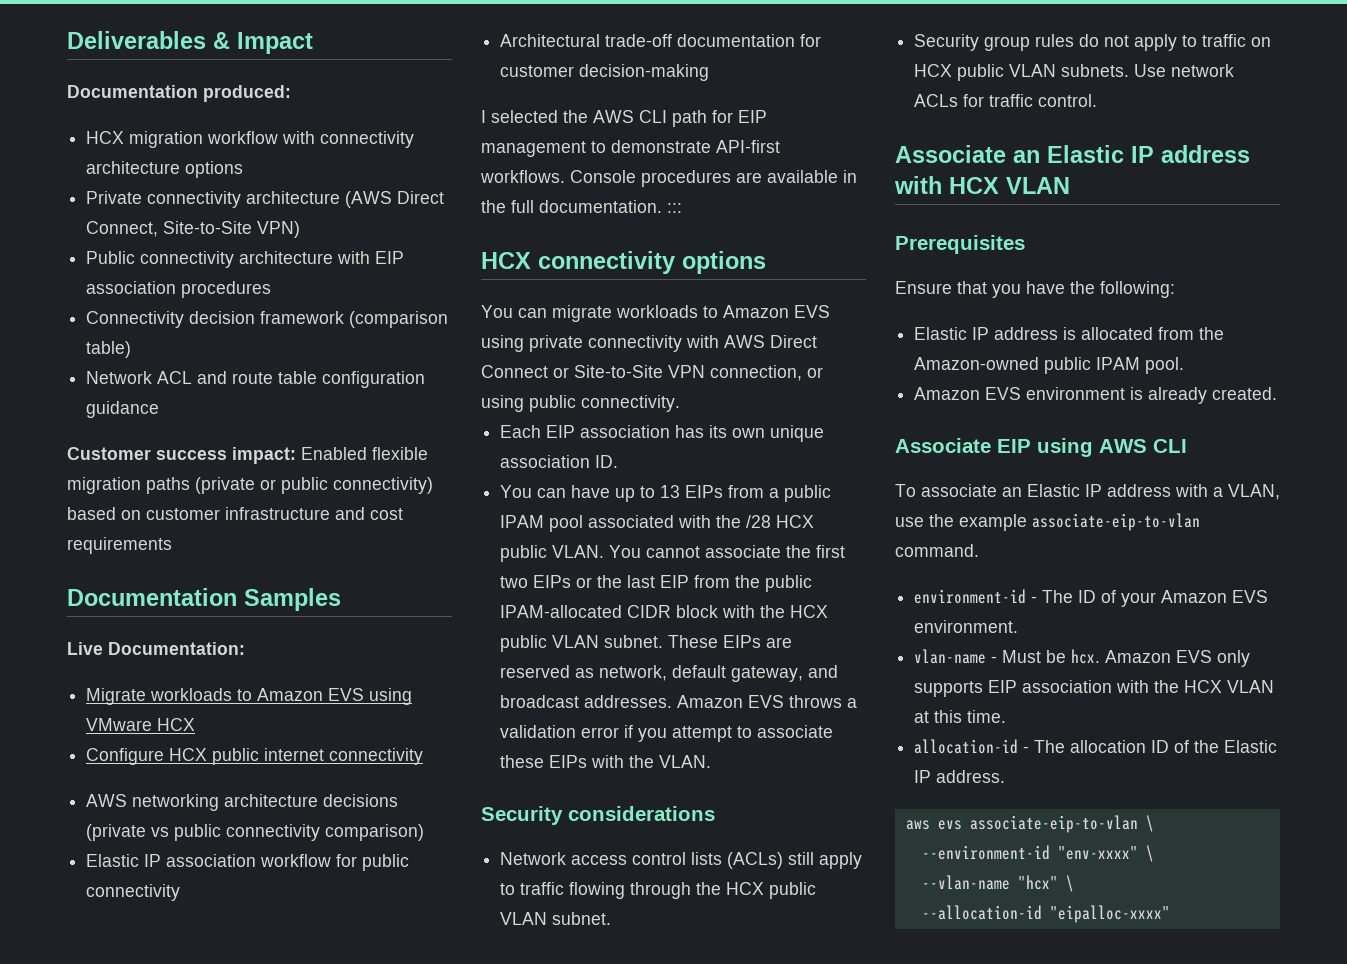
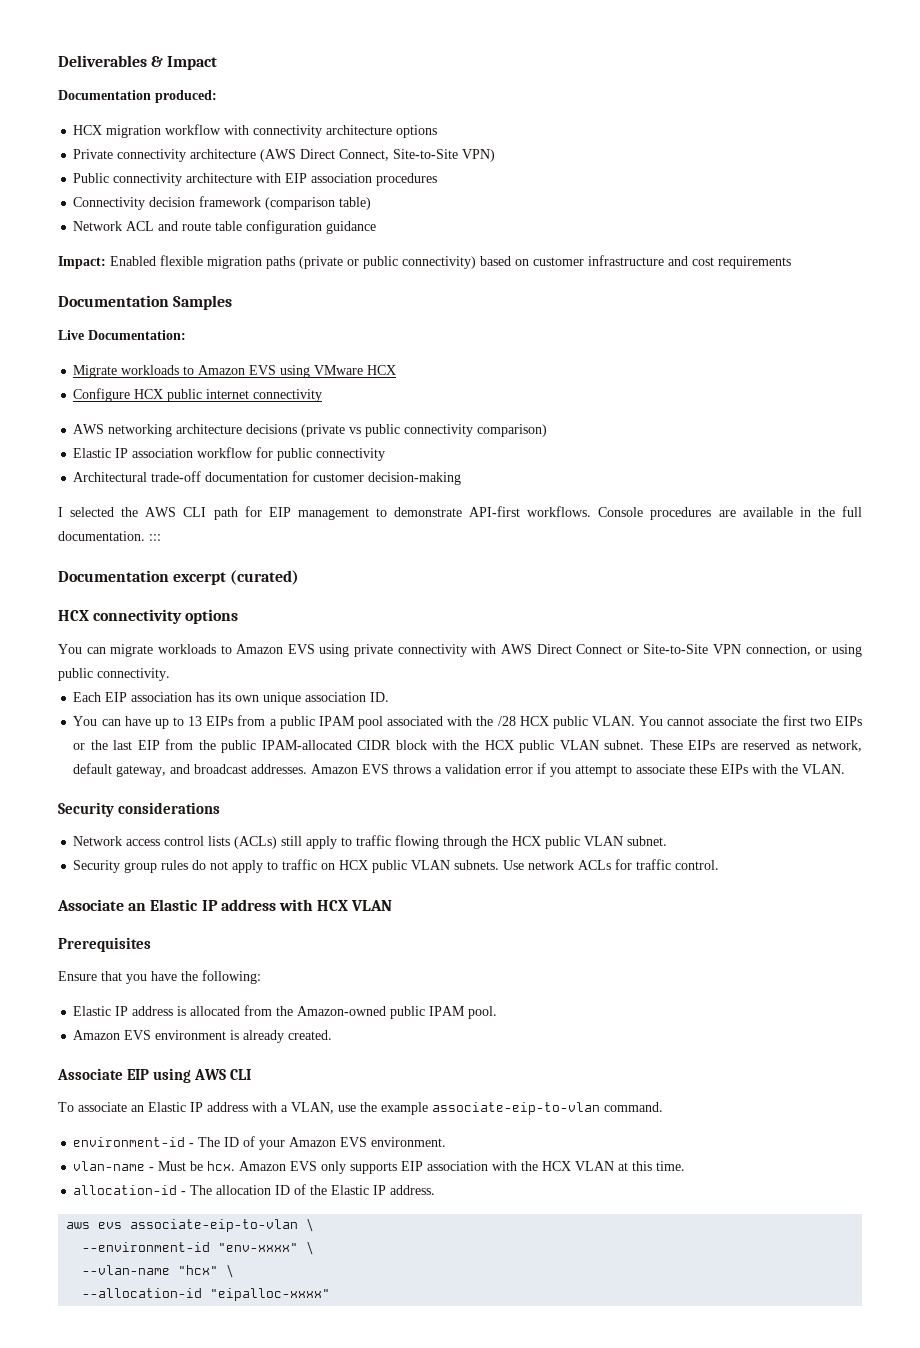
- Customer success impact: Enabled flexible migration paths (private or public connectivity) based on customer infrastructure and cost requirements
+ Impact: Enabled flexible migration paths (private or public connectivity) based on customer infrastructure and cost requirements
+ Documentation excerpt (curated)

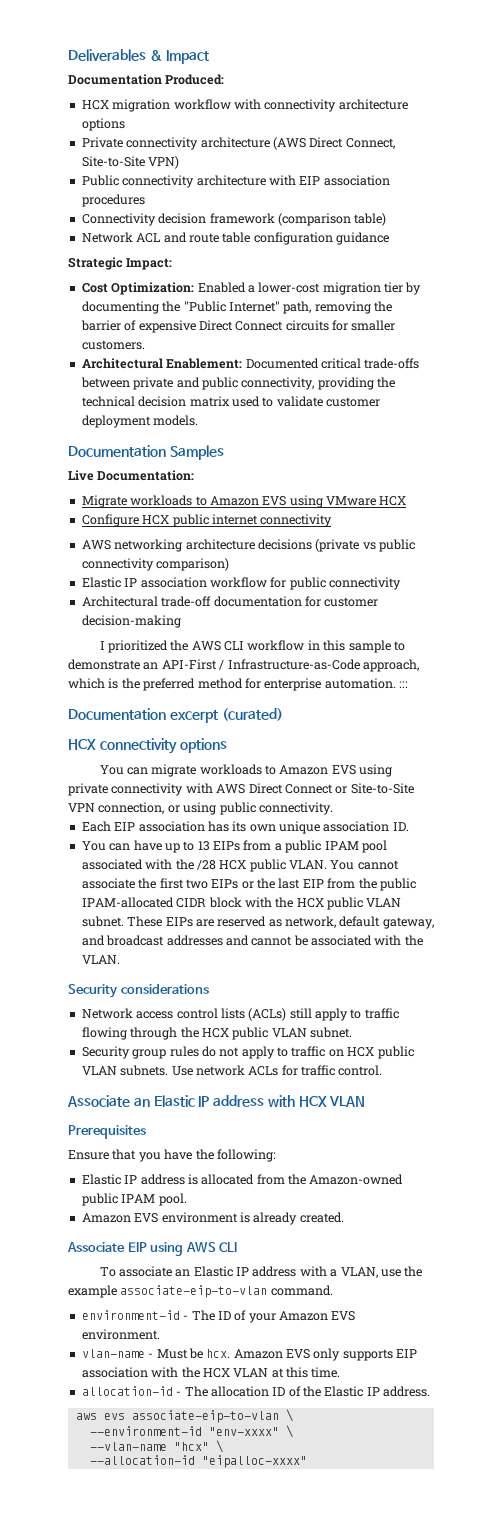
- Documentation produced:
+ Documentation Produced:
- Impact: Enabled flexible migration paths (private or public connectivity) based on customer infrastructure and cost requirements
+ Strategic Impact:
+ Cost Optimization: Enabled a lower-cost migration tier by documenting the "Public Internet" path, removing the barrier of expensive Direct Connect circuits for smaller customers.
+ Architectural Enablement: Documented critical trade-offs between private and public connectivity, providing the technical decision matrix used to validate customer deployment models.
- I selected the AWS CLI path for EIP management to demonstrate API-first workflows. Console procedures are available in the full documentation. :::
+ I prioritized the AWS CLI workflow in this sample to demonstrate an API-First / Infrastructure-as-Code approach, which is the preferred method for enterprise automation. :::
- These EIPs are reserved as network, default gateway, and broadcast addresses. Amazon EVS throws a validation error if you attempt to associate these EIPs with the VLAN.
+ These EIPs are reserved as network, default gateway, and broadcast addresses and cannot be associated with the VLAN.

